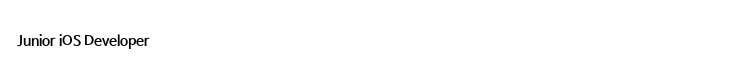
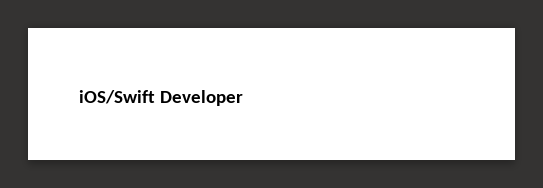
- Junior iOS Developer
+ iOS/Swift Developer

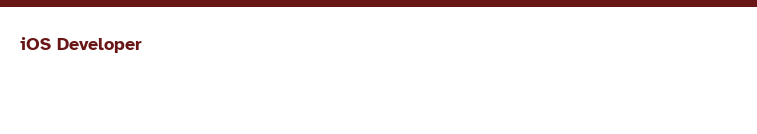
- iOS/Swift Developer
+ iOS Developer

